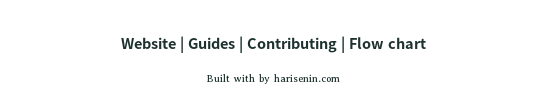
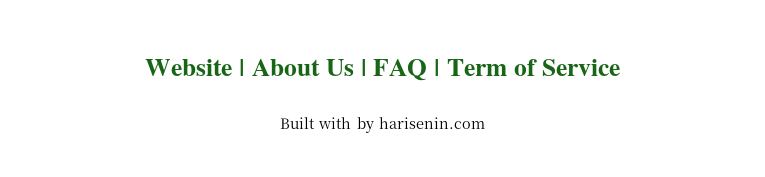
- Website | Guides | Contributing | Flow chart
+ Website | About Us | FAQ | Term of Service

